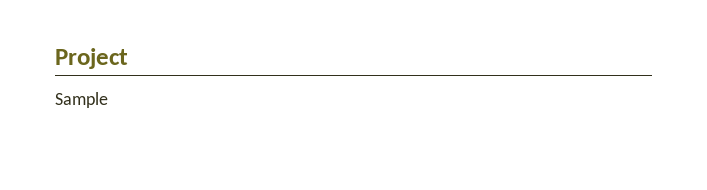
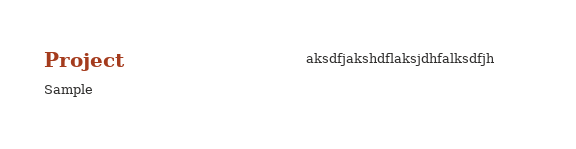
- Sample
+ Sample aksdfjakshdflaksjdhfalksdfjh

